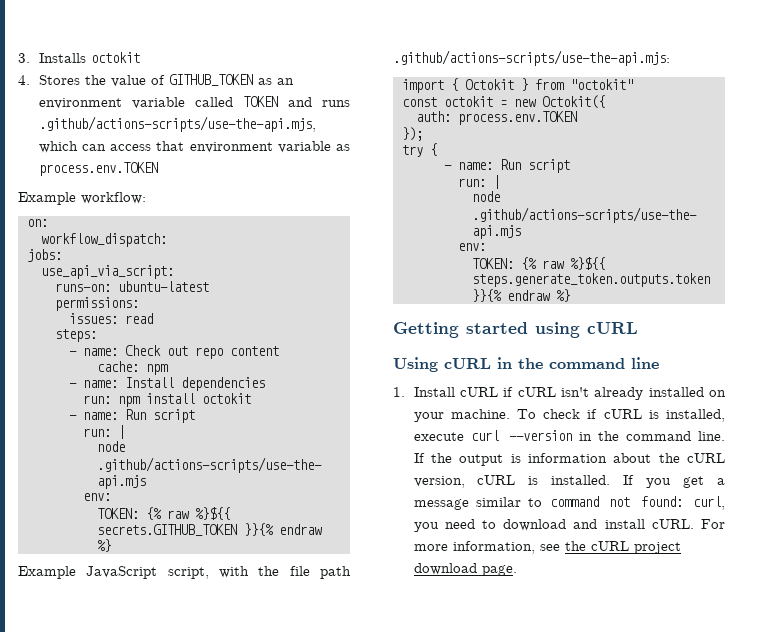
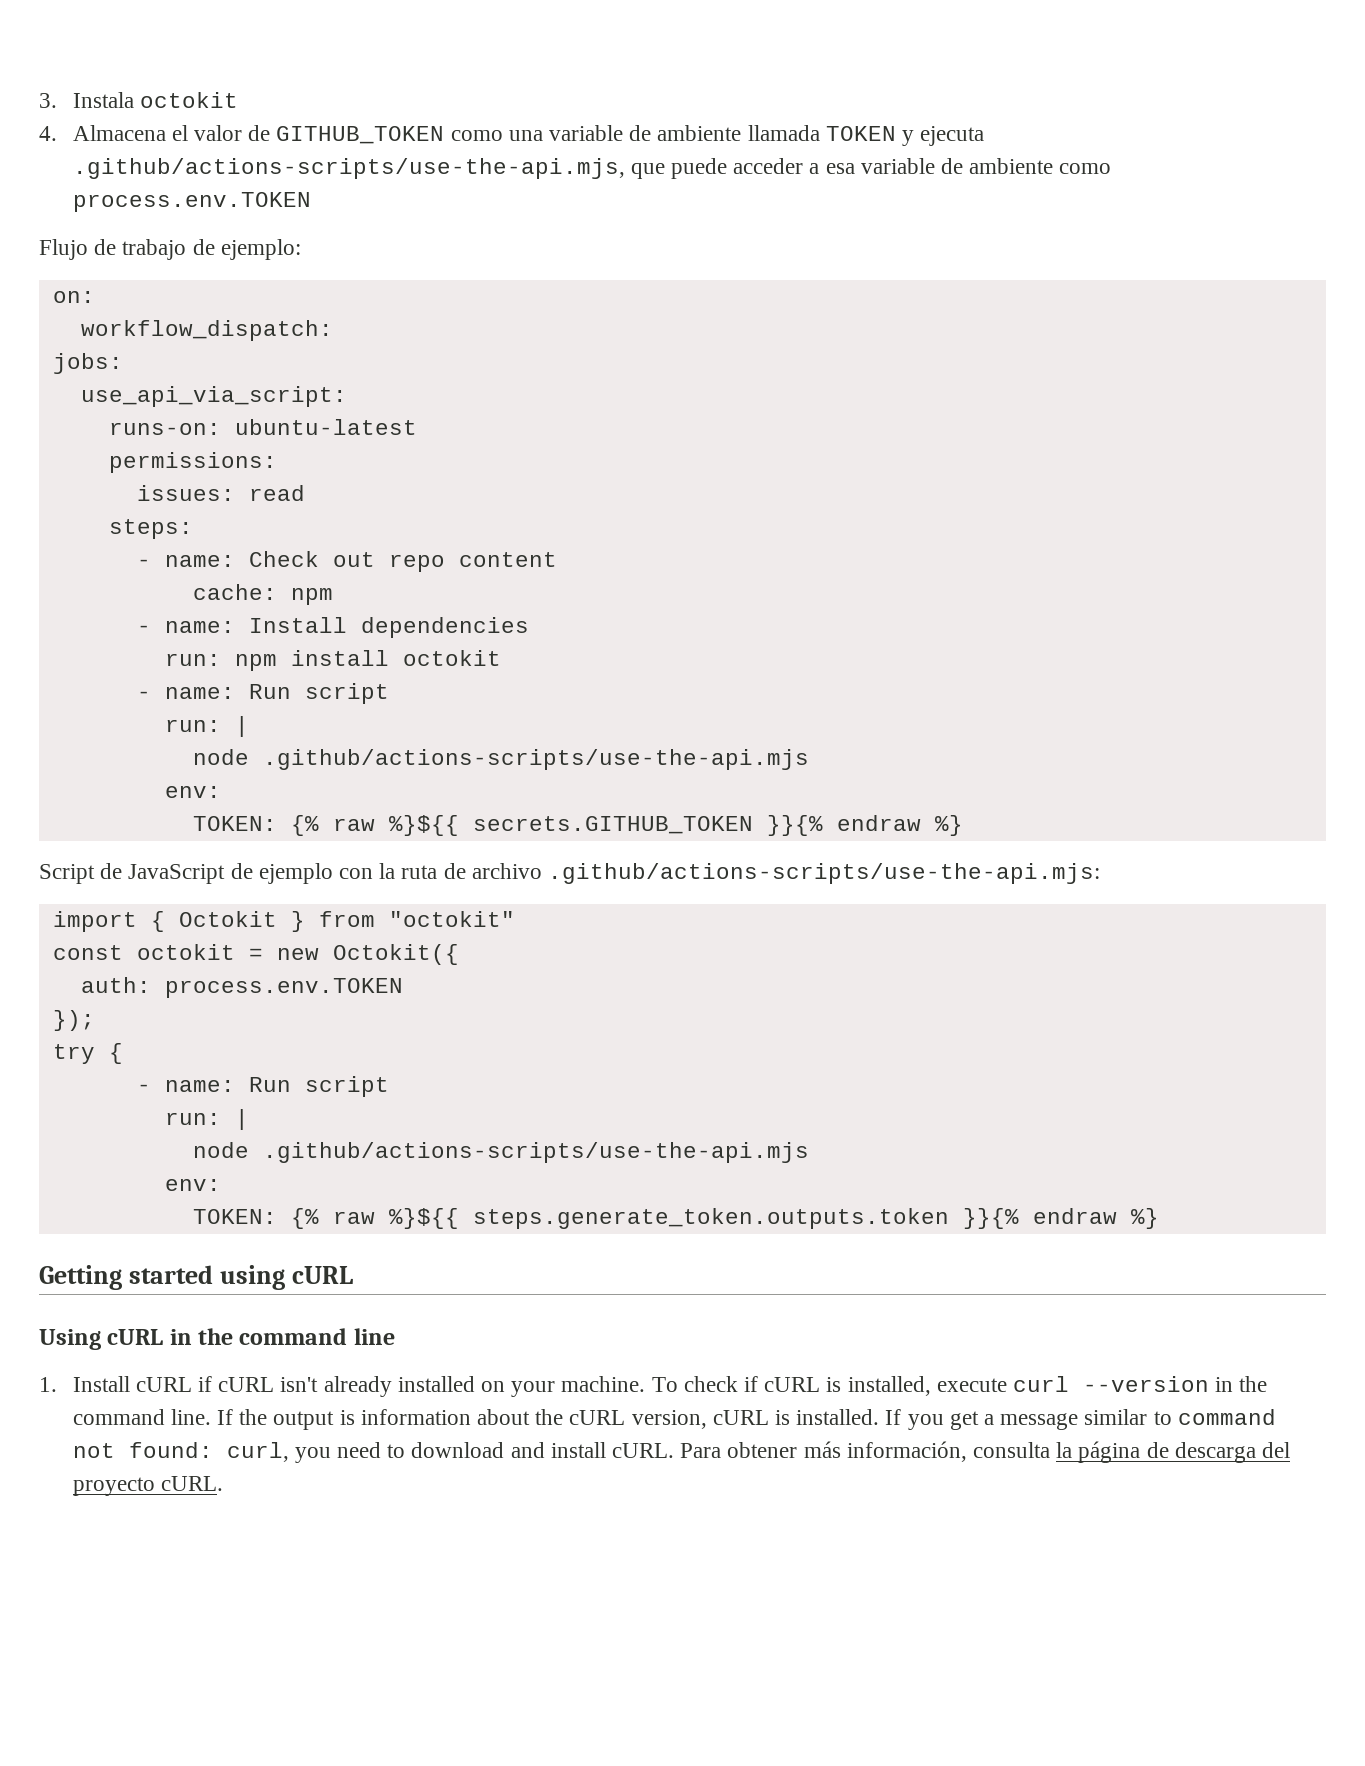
- 3. Installs octokit
+ 3. Instala octokit
- 4. Stores the value of GITHUB_TOKEN as an environment variable called TOKEN and runs .github/actions-scripts/use-the-api.mjs, which can access that environment variable as process.env.TOKEN
- Example workflow:
+ 4. Almacena el valor de GITHUB_TOKEN como una variable de ambiente llamada TOKEN y ejecuta .github/actions-scripts/use-the-api.mjs, que puede acceder a esa variable de ambiente como process.env.TOKEN
+ Flujo de trabajo de ejemplo:
- Example JavaScript script, with the file path .github/actions-scripts/use-the-api.mjs:
+ Script de JavaScript de ejemplo con la ruta de archivo .github/actions-scripts/use-the-api.mjs:
- For more information, see the cURL project download page.
+ Para obtener más información, consulta la página de descarga del proyecto cURL.

